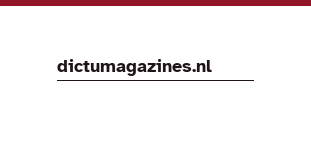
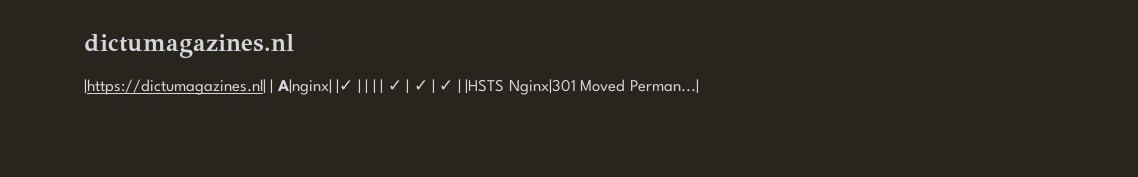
+ |https://dictumagazines.nl| | A|nginx| |✓ | | | | ✓ | ✓ | ✓ | |HSTS Nginx|301 Moved Perman...|

